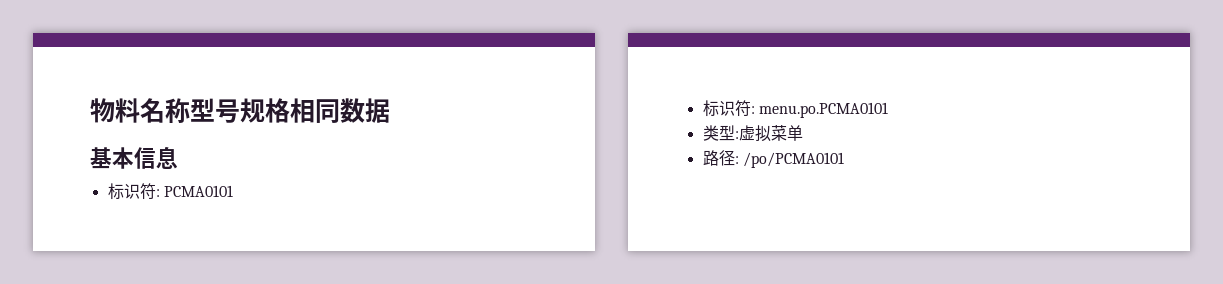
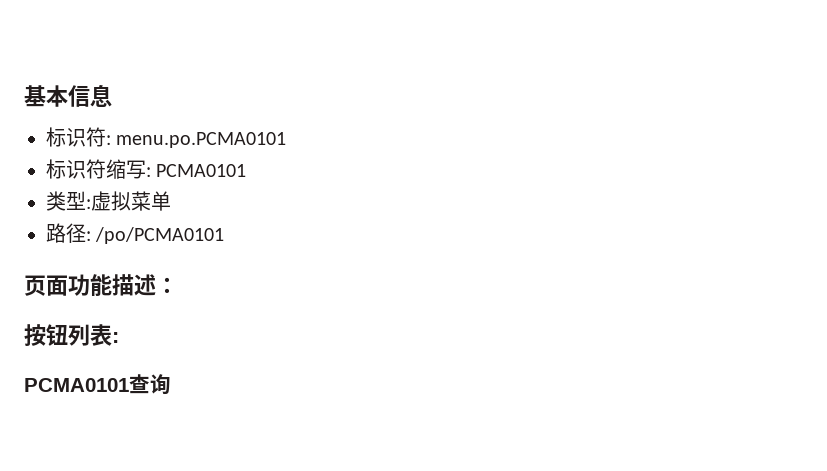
- 物料名称型号规格相同数据
- 标识符: PCMA0101
  标识符: menu.po.PCMA0101
+ 标识符缩写: PCMA0101
+ 页面功能描述：
+ 按钮列表:
+ PCMA0101查询

